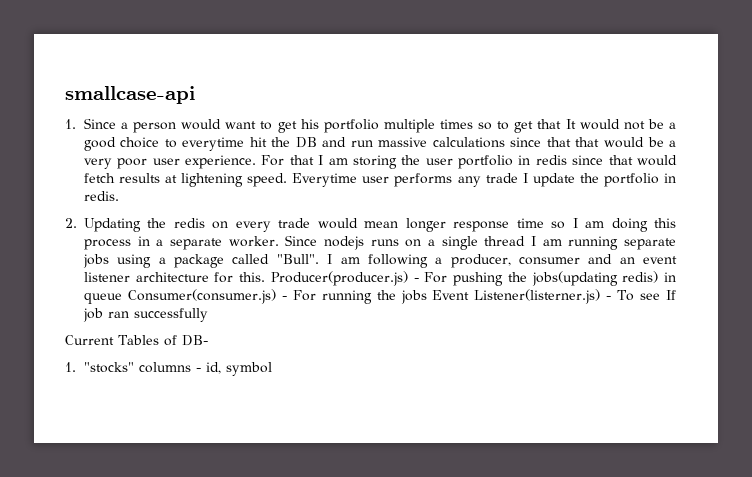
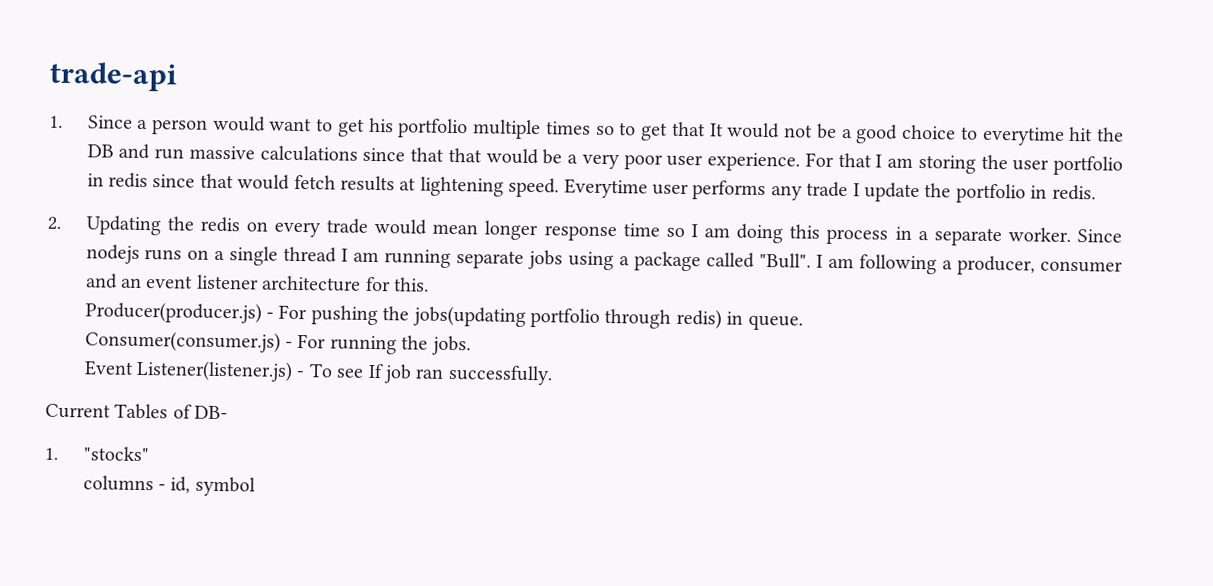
- smallcase-api
+ trade-api
- I am following a producer, consumer and an event listener architecture for this. Producer(producer.js) - For pushing the jobs(updating redis) in queue Consumer(consumer.js) - For running the jobs Event Listener(listerner.js) - To see If job ran successfully
+ I am following a producer, consumer and an event listener architecture for this.
+ Producer(producer.js) - For pushing the jobs(updating portfolio through redis) in queue.
+ Consumer(consumer.js) - For running the jobs.
+ Event Listener(listener.js) - To see If job ran successfully.
- 1. "stocks" columns - id, symbol
+ 1. "stocks"
+ columns - id, symbol

